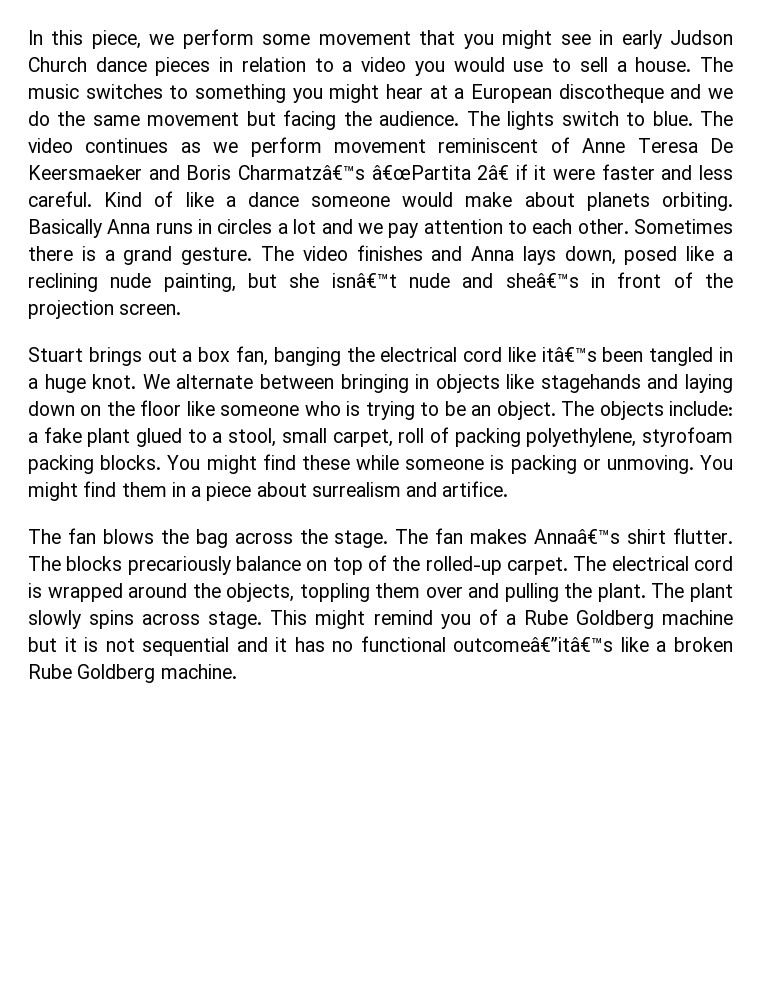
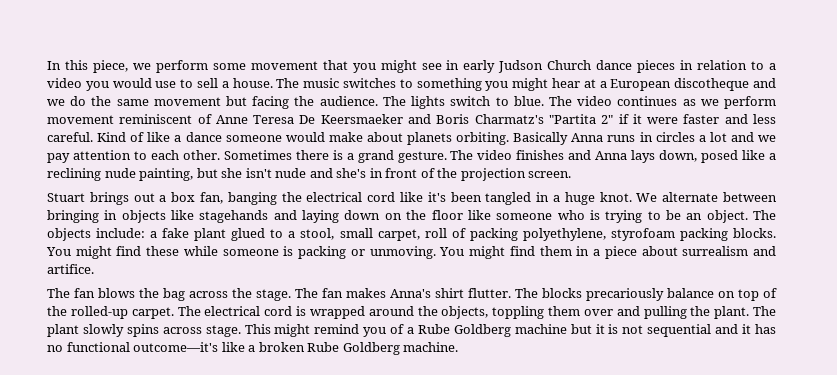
- The video continues as we perform movement reminiscent of Anne Teresa De Keersmaeker and Boris Charmatzâ€™s â€œPartita 2â€ if it were faster and less careful.
+ The video continues as we perform movement reminiscent of Anne Teresa De Keersmaeker and Boris Charmatz's "Partita 2" if it were faster and less careful.
- The video finishes and Anna lays down, posed like a reclining nude painting, but she isnâ€™t nude and sheâ€™s in front of the projection screen.
+ The video finishes and Anna lays down, posed like a reclining nude painting, but she isn't nude and she's in front of the projection screen.
- Stuart brings out a box fan, banging the electrical cord like itâ€™s been tangled in a huge knot.
+ Stuart brings out a box fan, banging the electrical cord like it's been tangled in a huge knot.
- The fan makes Annaâ€™s shirt flutter.
+ The fan makes Anna's shirt flutter.
- This might remind you of a Rube Goldberg machine but it is not sequential and it has no functional outcomeâ€”itâ€™s like a broken Rube Goldberg machine.
+ This might remind you of a Rube Goldberg machine but it is not sequential and it has no functional outcome—it's like a broken Rube Goldberg machine.

